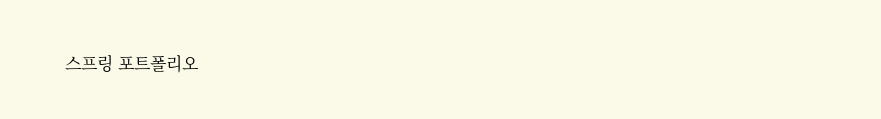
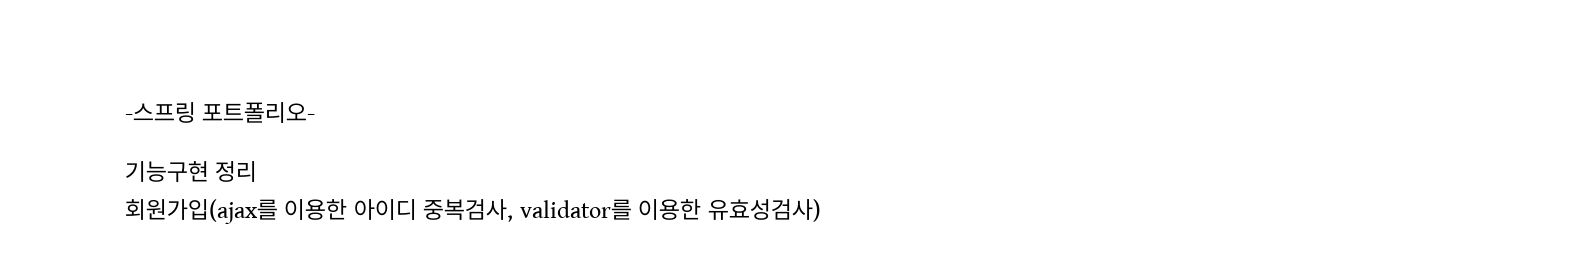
- 스프링 포트폴리오
+ -스프링 포트폴리오-
+ 기능구현 정리
+ 회원가입(ajax를 이용한 아이디 중복검사, validator를 이용한 유효성검사)

